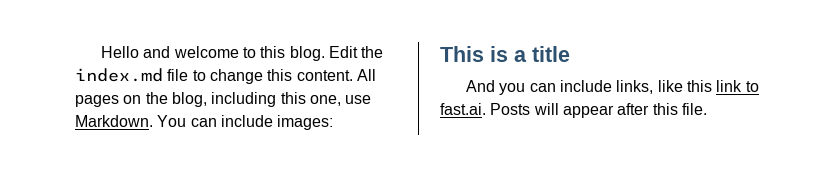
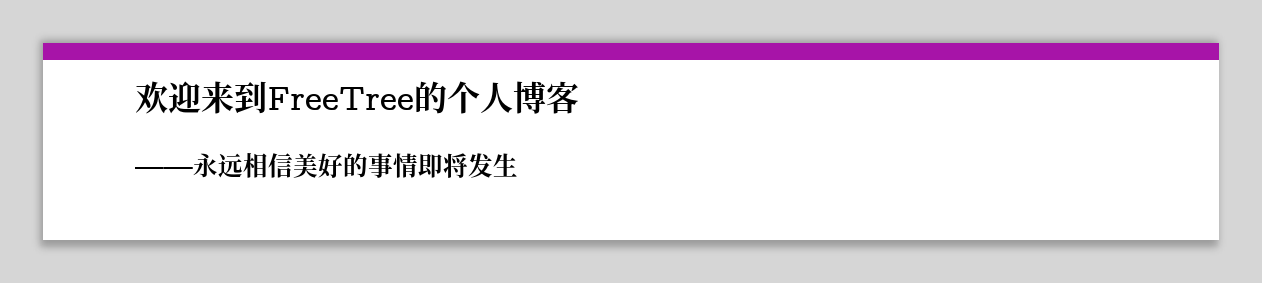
- Hello and welcome to this blog. Edit the index.md file to change this content. All pages on the blog, including this one, use Markdown. You can include images:
- This is a title
- And you can include links, like this link to fast.ai. Posts will appear after this file.
+ 欢迎来到FreeTree的个人博客
+ ——永远相信美好的事情即将发生

